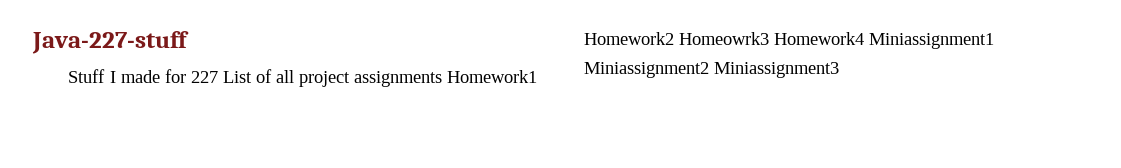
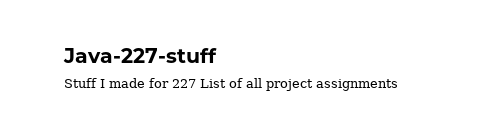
- Stuff I made for 227 List of all project assignments Homework1 Homework2 Homeowrk3 Homework4 Miniassignment1 Miniassignment2 Miniassignment3
+ Stuff I made for 227 List of all project assignments

